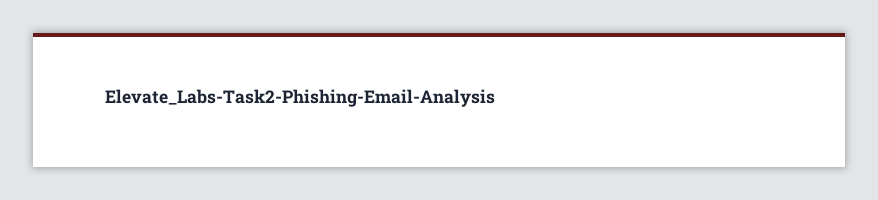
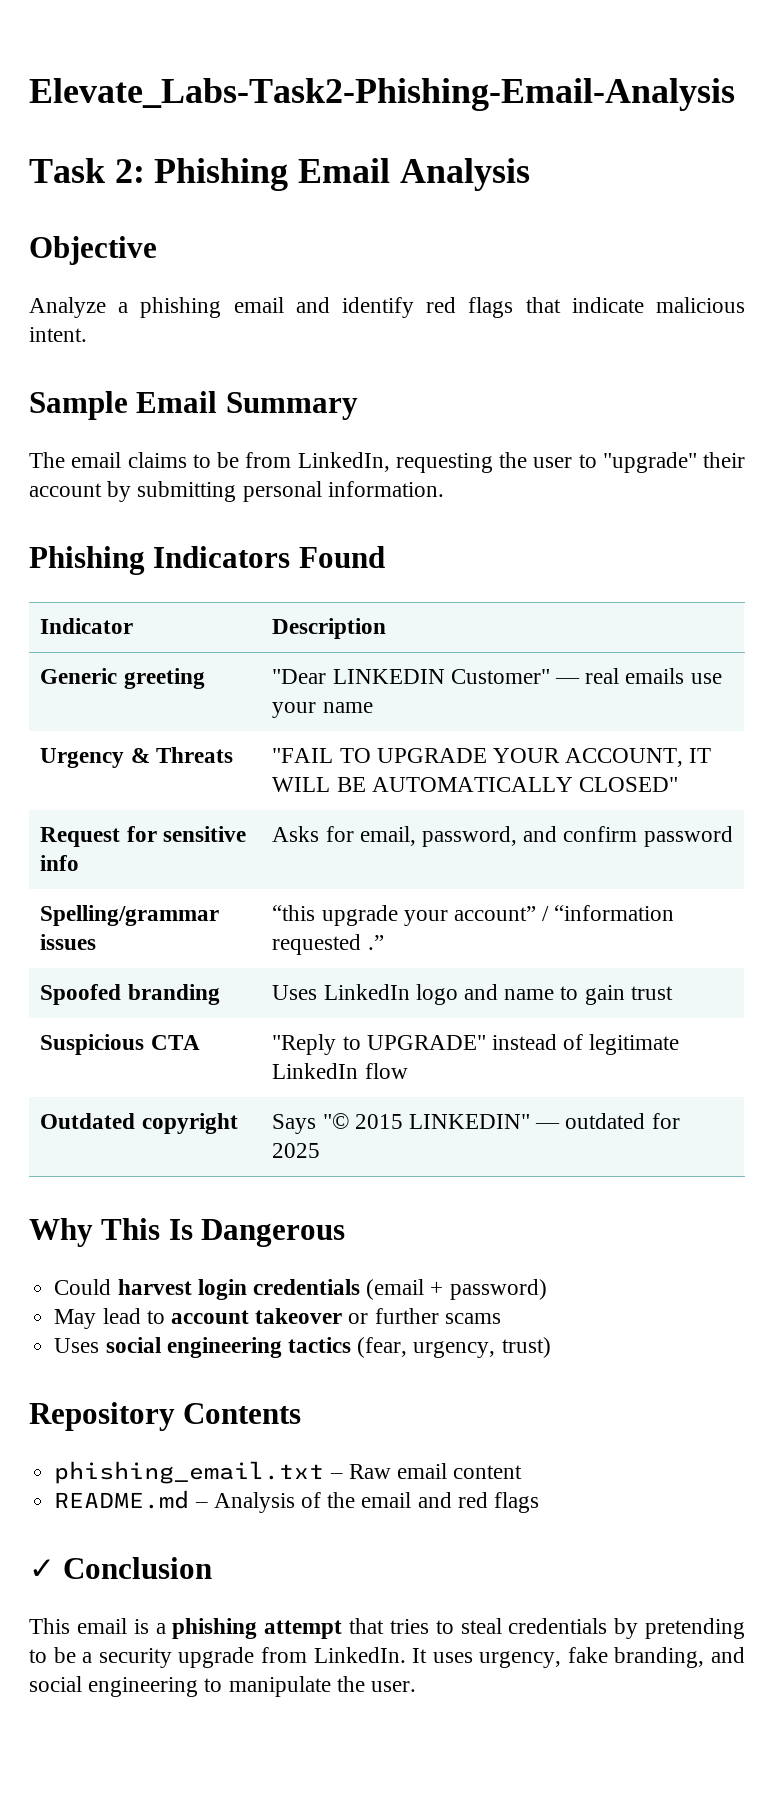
+ Task 2: Phishing Email Analysis
+ Objective
+ Analyze a phishing email and identify red flags that indicate malicious intent.
+ Sample Email Summary
+ The email claims to be from LinkedIn, requesting the user to "upgrade" their account by submitting personal information.
+ Phishing Indicators Found
+ Indicator | Description
+ Generic greeting | "Dear LINKEDIN Customer" — real emails use your name
+ Urgency & Threats | "FAIL TO UPGRADE YOUR ACCOUNT, IT WILL BE AUTOMATICALLY CLOSED"
+ Request for sensitive info | Asks for email, password, and confirm password
+ Spelling/grammar issues | “this upgrade your account” / “information requested .”
+ Spoofed branding | Uses LinkedIn logo and name to gain trust
+ Suspicious CTA | "Reply to UPGRADE" instead of legitimate LinkedIn flow
+ Outdated copyright | Says "© 2015 LINKEDIN" — outdated for 2025
+ Why This Is Dangerous
+ Could harvest login credentials (email + password)
+ May lead to account takeover or further scams
+ Uses social engineering tactics (fear, urgency, trust)
+ Repository Contents
+ phishing_email.txt – Raw email content
+ README.md – Analysis of the email and red flags
+ ✓ Conclusion
+ This email is a phishing attempt that tries to steal credentials by pretending to be a security upgrade from LinkedIn. It uses urgency, fake branding, and social engineering to manipulate the user.

